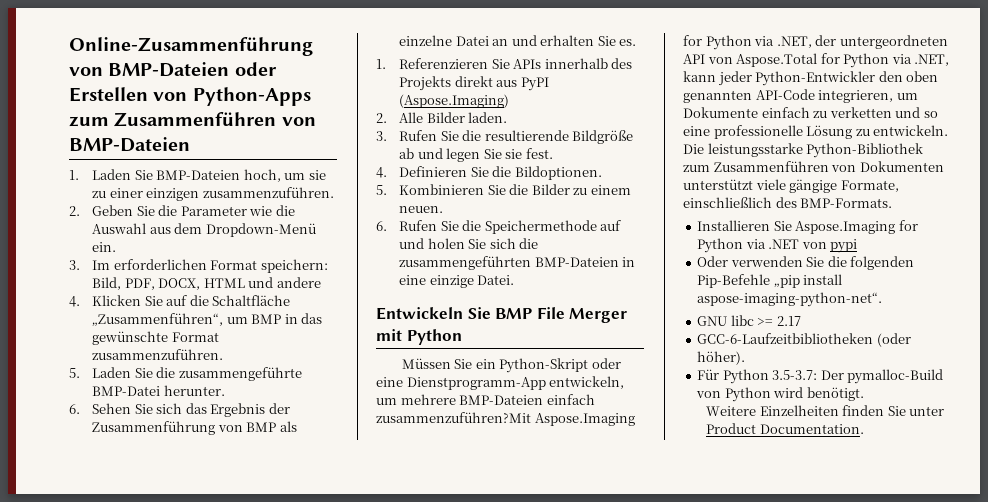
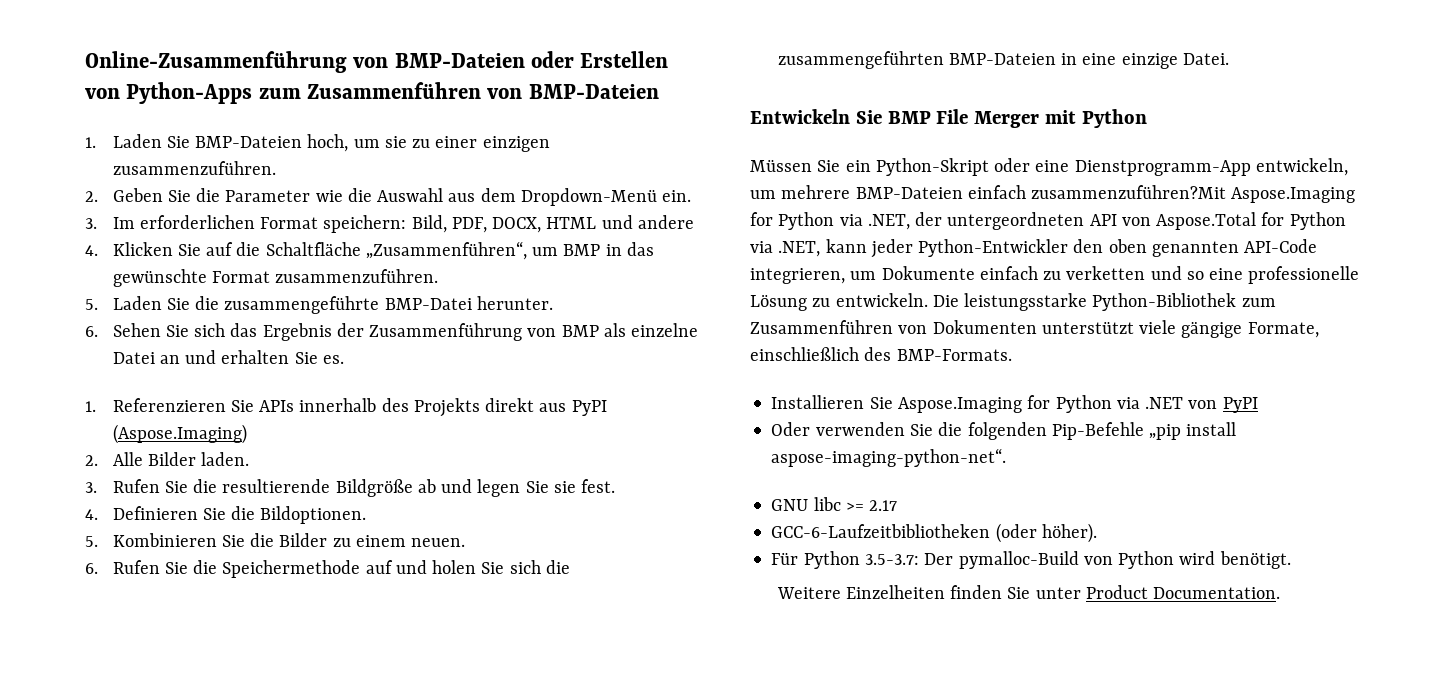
- Installieren Sie Aspose.Imaging for Python via .NET von pypi
+ Installieren Sie Aspose.Imaging for Python via .NET von PyPI

